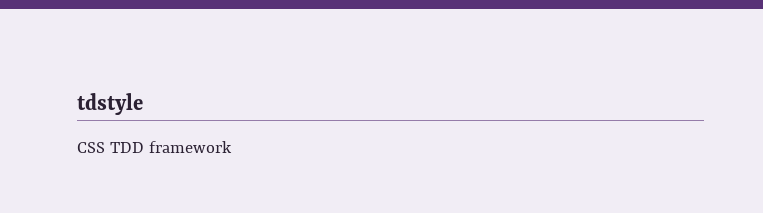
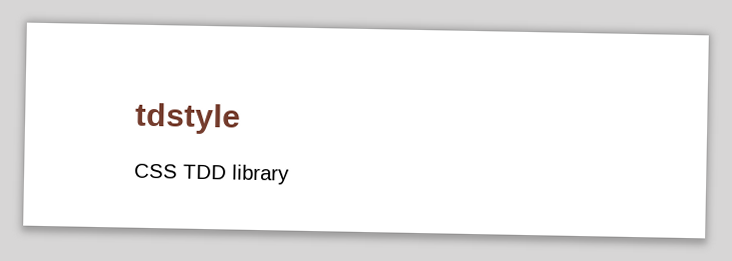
- CSS TDD framework
+ CSS TDD library

